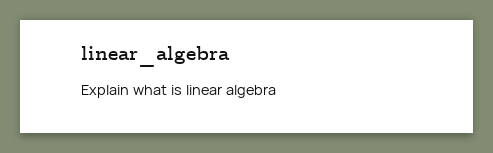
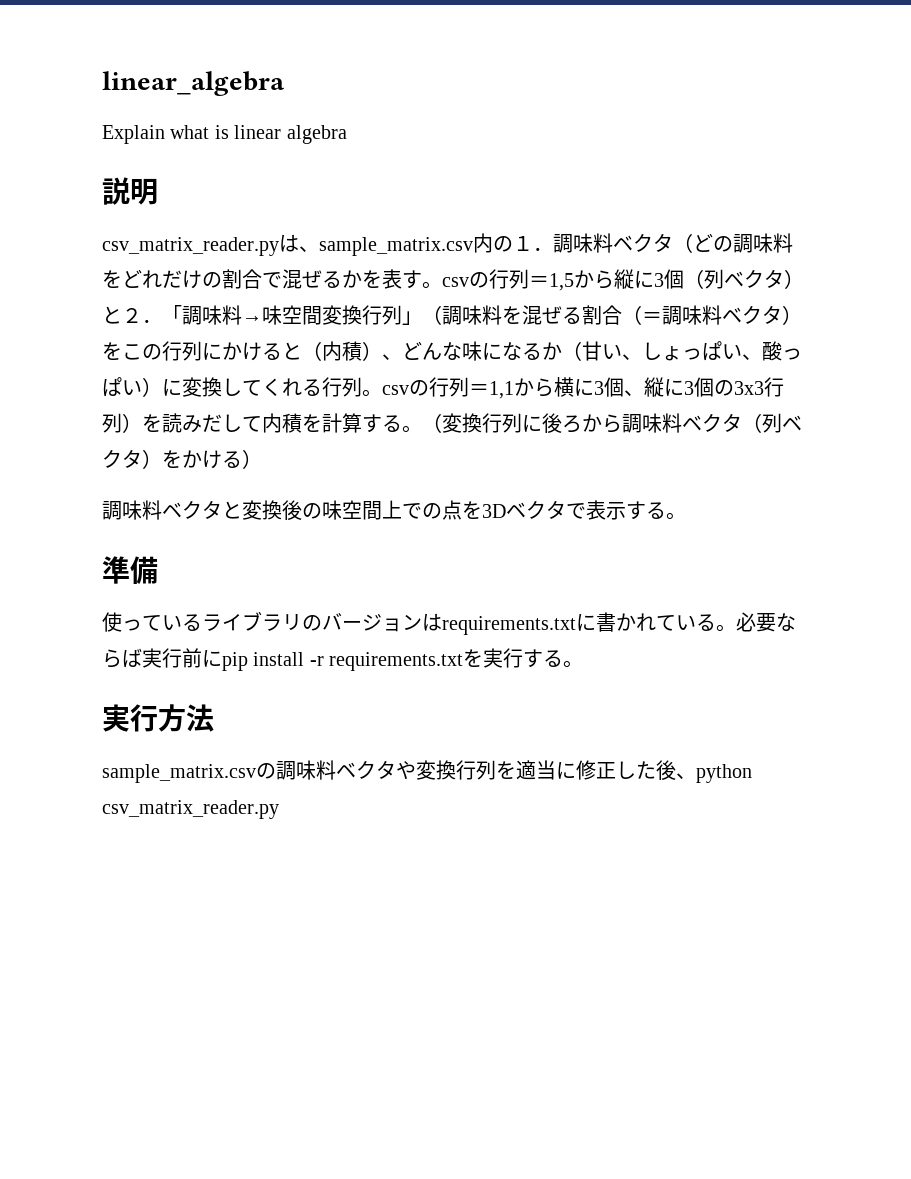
+ 説明
+ csv_matrix_reader.pyは、sample_matrix.csv内の１．調味料ベクタ（どの調味料をどれだけの割合で混ぜるかを表す。csvの行列＝1,5から縦に3個（列ベクタ）と２．「調味料→味空間変換行列」（調味料を混ぜる割合（＝調味料ベクタ）をこの行列にかけると（内積）、どんな味になるか（甘い、しょっぱい、酸っぱい）に変換してくれる行列。csvの行列＝1,1から横に3個、縦に3個の3x3行列）を読みだして内積を計算する。（変換行列に後ろから調味料ベクタ（列ベクタ）をかける）
+ 調味料ベクタと変換後の味空間上での点を3Dベクタで表示する。
+ 準備
+ 使っているライブラリのバージョンはrequirements.txtに書かれている。必要ならば実行前にpip install -r requirements.txtを実行する。
+ 実行方法
+ sample_matrix.csvの調味料ベクタや変換行列を適当に修正した後、python csv_matrix_reader.py

